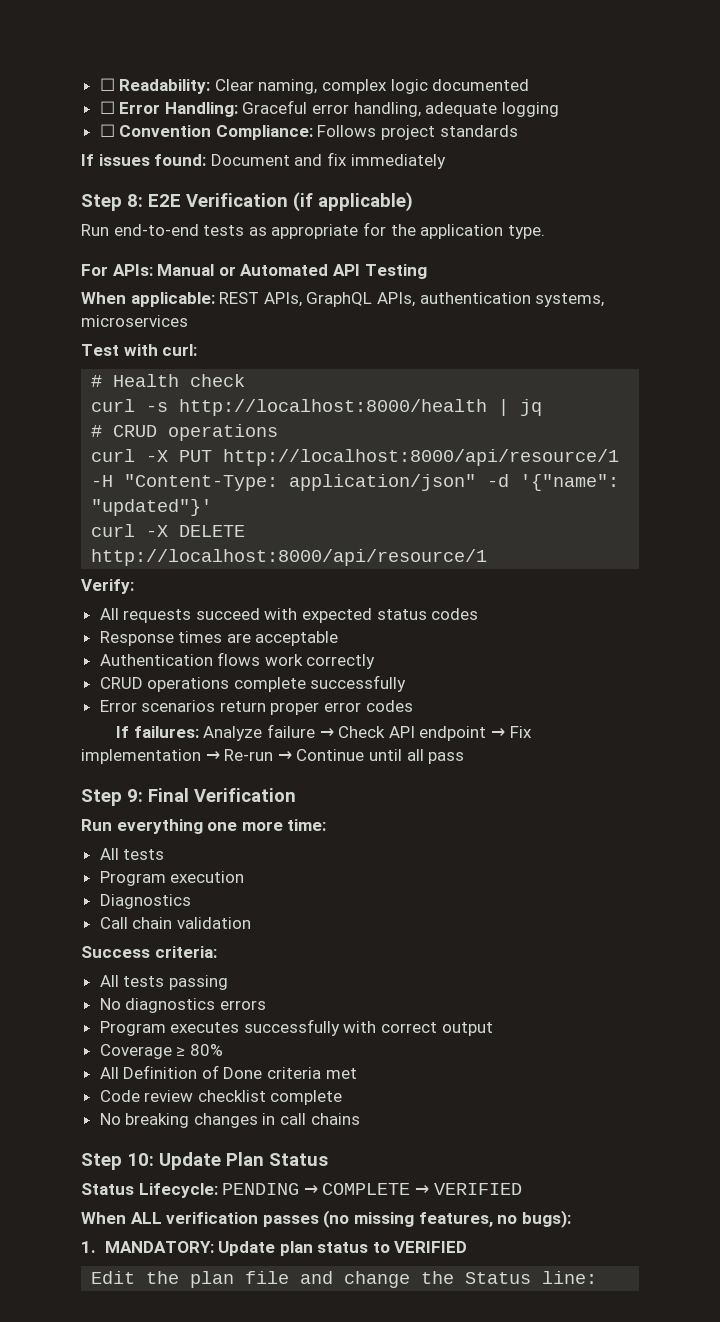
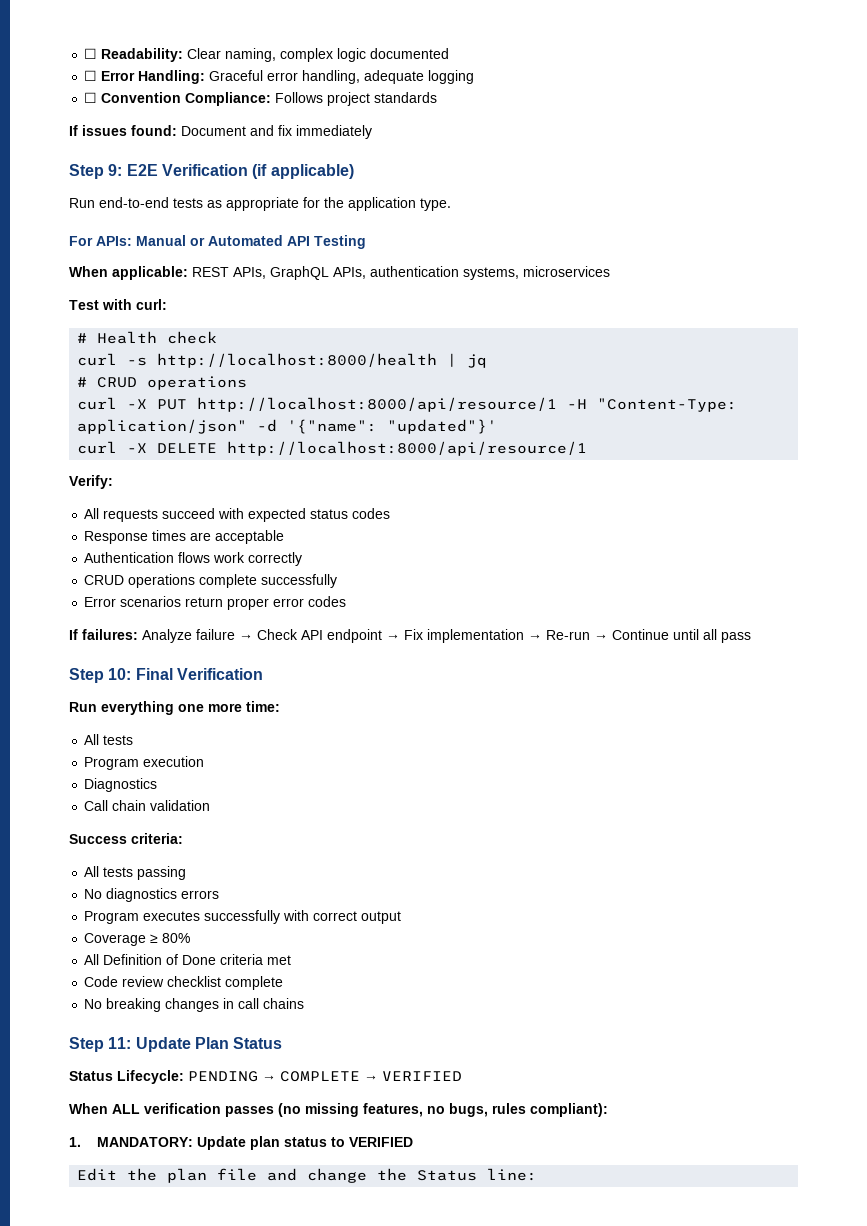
- Step 8: E2E Verification (if applicable)
+ Step 9: E2E Verification (if applicable)
- Step 9: Final Verification
+ Step 10: Final Verification
- Step 10: Update Plan Status
+ Step 11: Update Plan Status
- When ALL verification passes (no missing features, no bugs):
+ When ALL verification passes (no missing features, no bugs, rules compliant):

